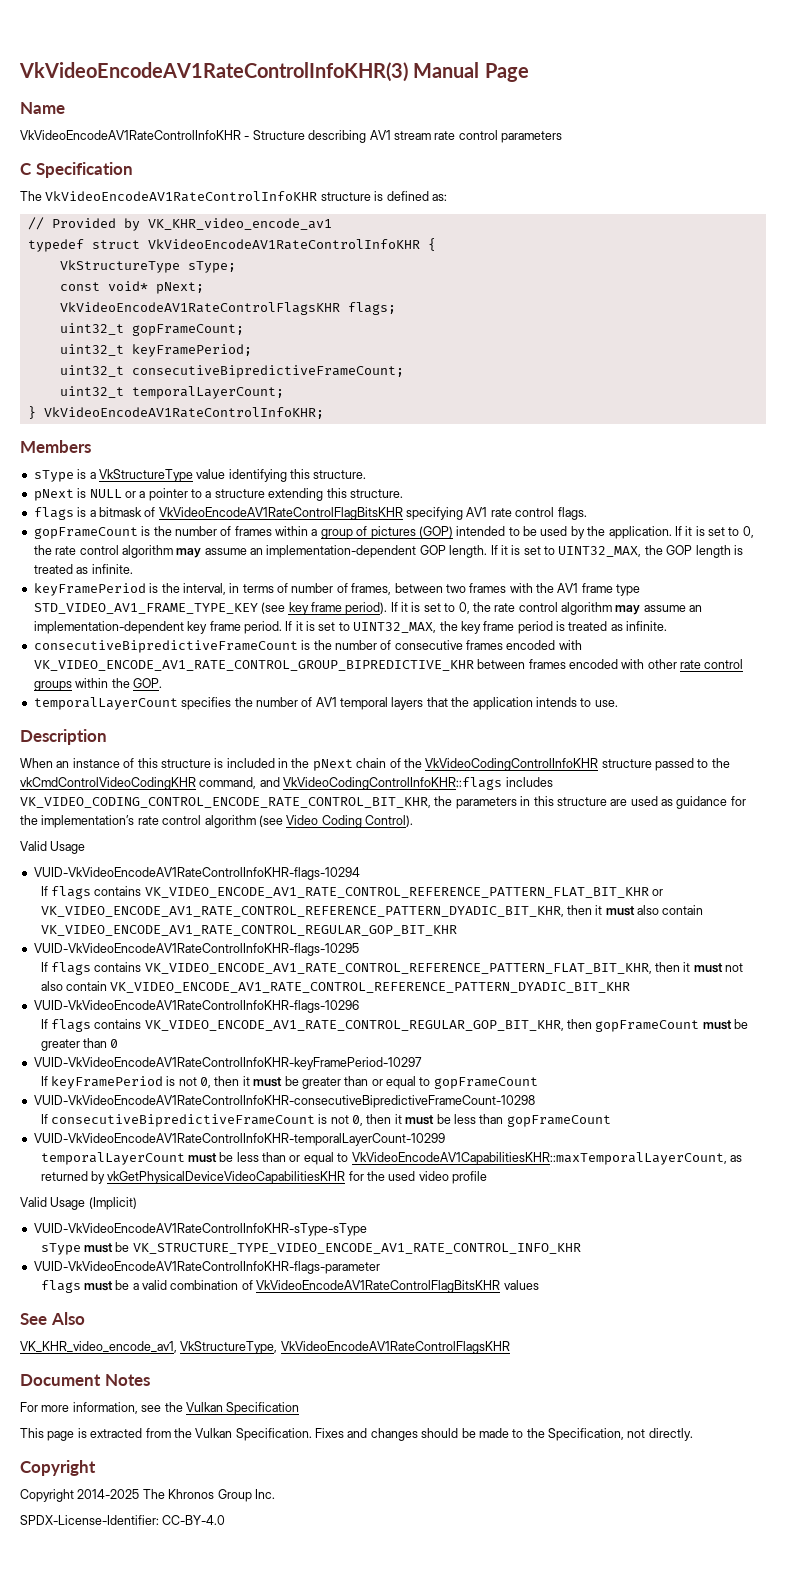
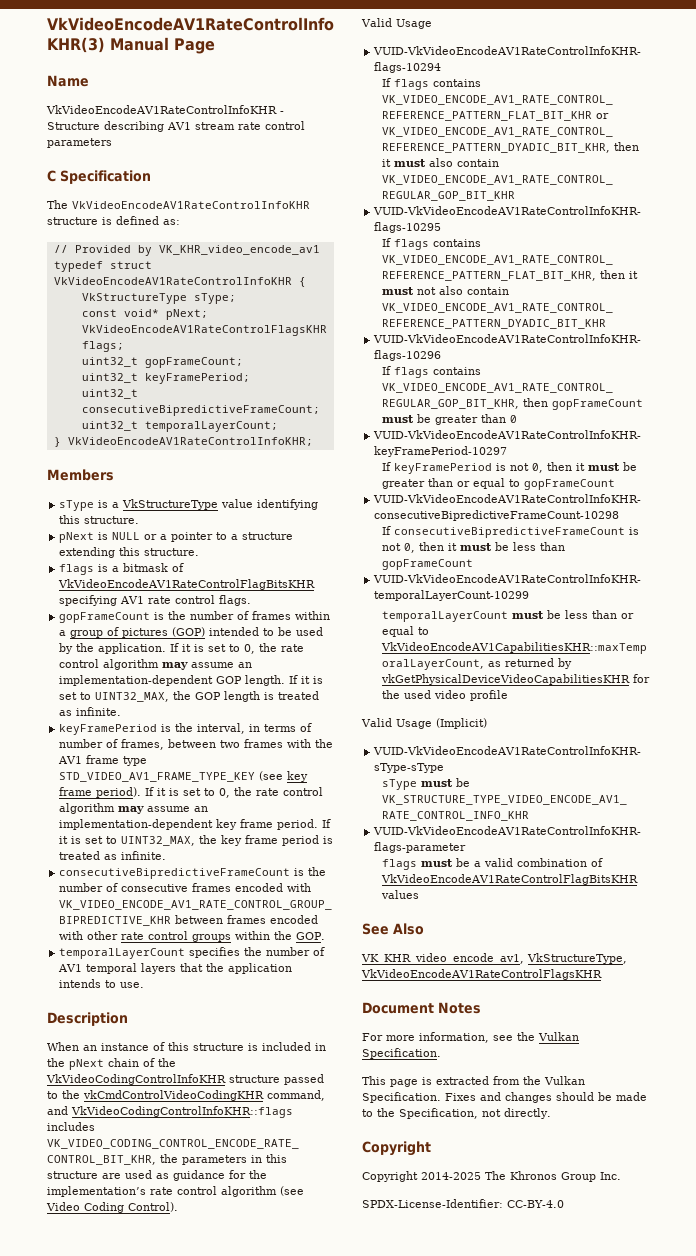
- For more information, see the Vulkan Specification
+ For more information, see the Vulkan Specification.

